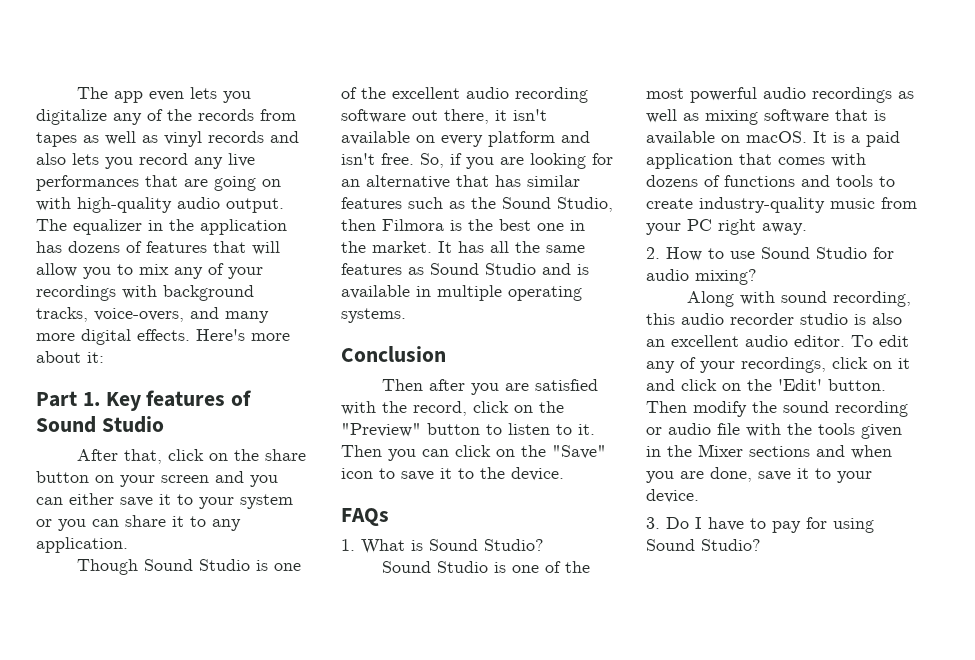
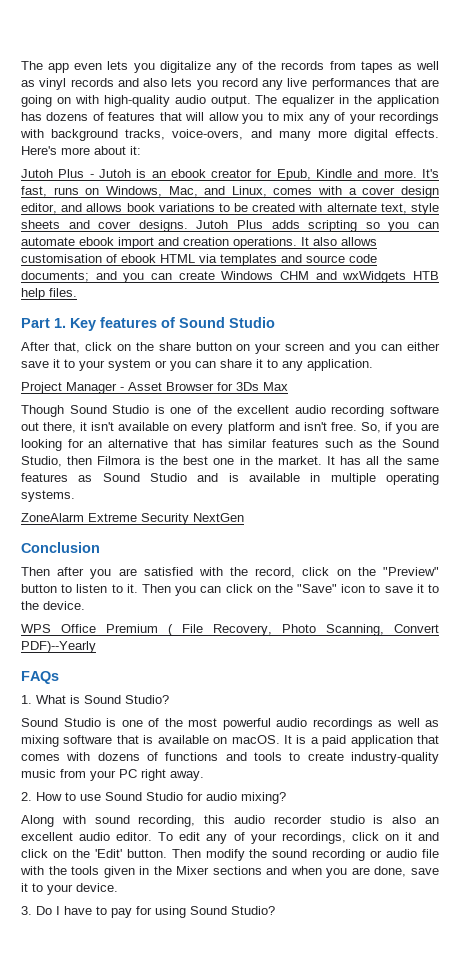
+ Jutoh Plus - Jutoh is an ebook creator for Epub, Kindle and more. It's fast, runs on Windows, Mac, and Linux, comes with a cover design editor, and allows book variations to be created with alternate text, style sheets and cover designs. Jutoh Plus adds scripting so you can automate ebook import and creation operations. It also allows customisation of ebook HTML via templates and source code documents; and you can create Windows CHM and wxWidgets HTB help files.
+ Project Manager - Asset Browser for 3Ds Max
+ ZoneAlarm Extreme Security NextGen
+ WPS Office Premium ( File Recovery, Photo Scanning, Convert PDF)--Yearly

